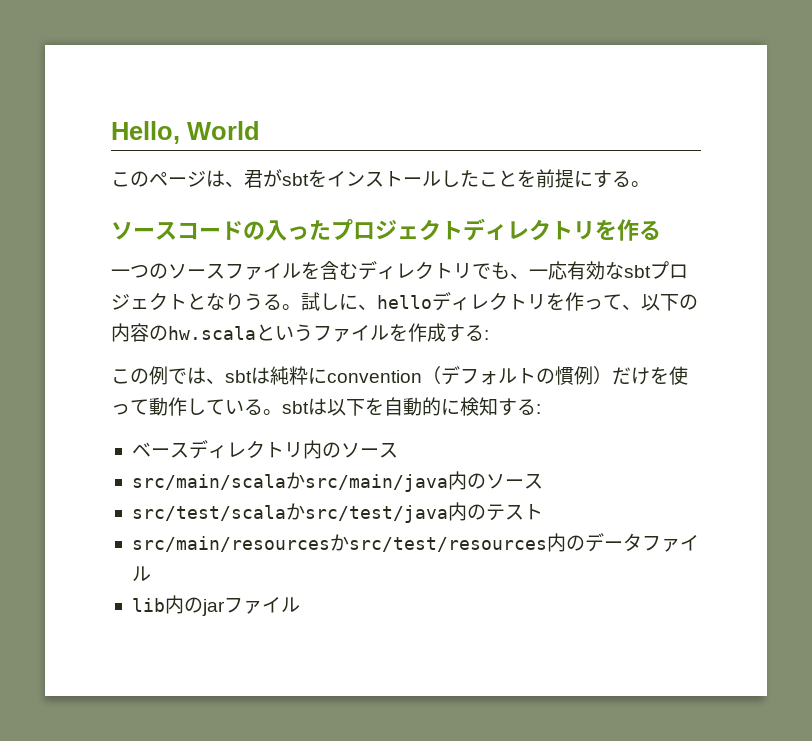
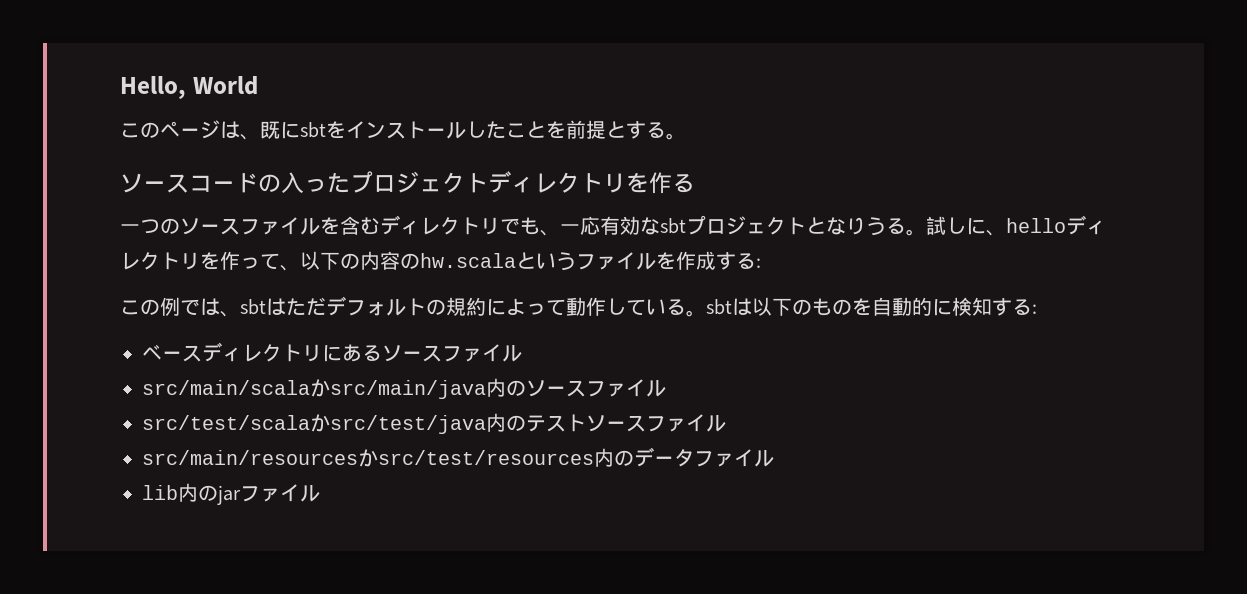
- このページは、君がsbtをインストールしたことを前提にする。
+ このページは、既にsbtをインストールしたことを前提とする。
- この例では、sbtは純粋にconvention（デフォルトの慣例）だけを使って動作している。sbtは以下を自動的に検知する:
+ この例では、sbtはただデフォルトの規約によって動作している。sbtは以下のものを自動的に検知する:
- ベースディレクトリ内のソース
+ ベースディレクトリにあるソースファイル
- src/main/scalaかsrc/main/java内のソース
+ src/main/scalaかsrc/main/java内のソースファイル
- src/test/scalaかsrc/test/java内のテスト
+ src/test/scalaかsrc/test/java内のテストソースファイル

